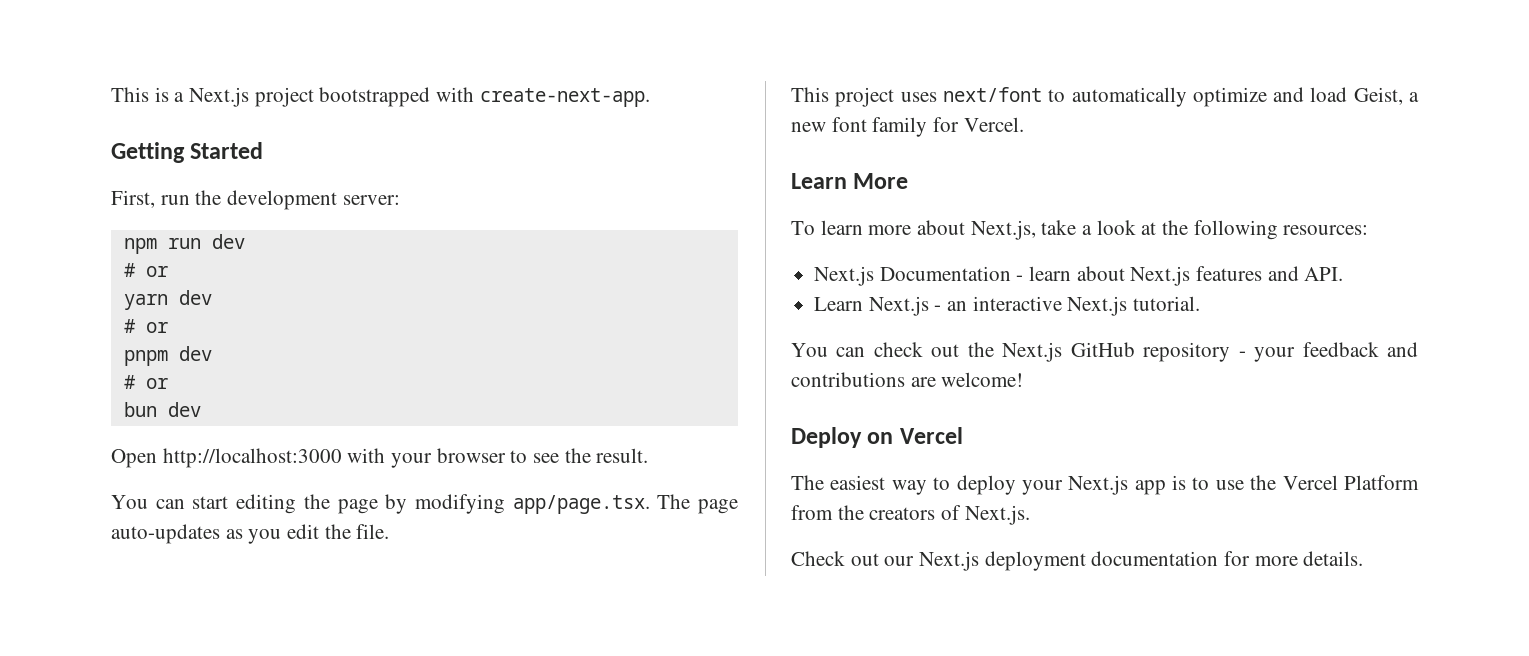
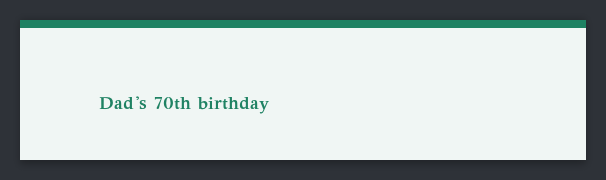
- This is a Next.js project bootstrapped with create-next-app.
- Getting Started
- First, run the development server:
- npm run dev
- # or
- yarn dev
- # or
- pnpm dev
- # or
- bun dev
- Open http://localhost:3000 with your browser to see the result.
- You can start editing the page by modifying app/page.tsx. The page auto-updates as you edit the file.
- This project uses next/font to automatically optimize and load Geist, a new font family for Vercel.
- Learn More
- To learn more about Next.js, take a look at the following resources:
- Next.js Documentation - learn about Next.js features and API.
- Learn Next.js - an interactive Next.js tutorial.
- You can check out the Next.js GitHub repository - your feedback and contributions are welcome!
- Deploy on Vercel
- The easiest way to deploy your Next.js app is to use the Vercel Platform from the creators of Next.js.
- Check out our Next.js deployment documentation for more details.
+ Dad's 70th birthday

